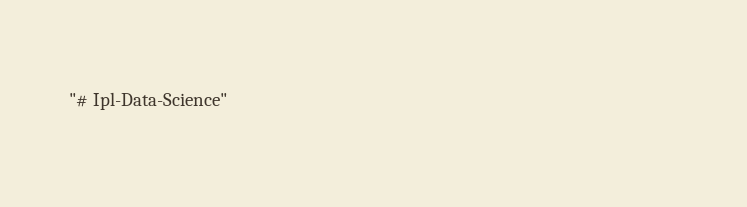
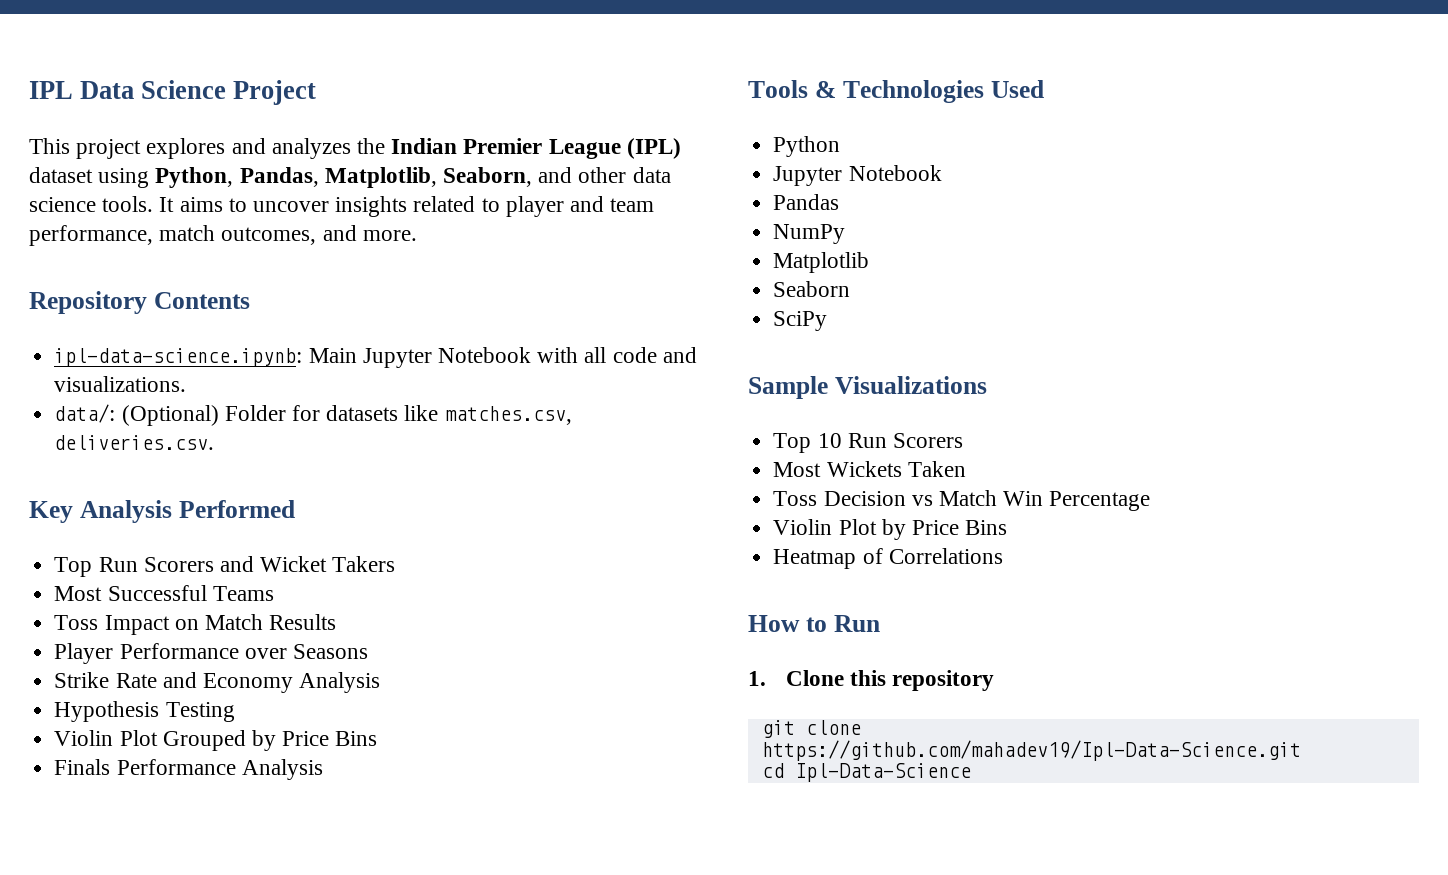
- "# Ipl-Data-Science"
+ IPL Data Science Project
+ This project explores and analyzes the Indian Premier League (IPL) dataset using Python, Pandas, Matplotlib, Seaborn, and other data science tools. It aims to uncover insights related to player and team performance, match outcomes, and more.
+ Repository Contents
+ ipl-data-science.ipynb: Main Jupyter Notebook with all code and visualizations.
+ data/: (Optional) Folder for datasets like matches.csv, deliveries.csv.
+ Key Analysis Performed
+ Top Run Scorers and Wicket Takers
+ Most Successful Teams
+ Toss Impact on Match Results
+ Player Performance over Seasons
+ Strike Rate and Economy Analysis
+ Hypothesis Testing
+ Violin Plot Grouped by Price Bins
+ Finals Performance Analysis
+ Tools & Technologies Used
+ Python
+ Jupyter Notebook
+ Pandas
+ NumPy
+ Matplotlib
+ Seaborn
+ SciPy
+ Sample Visualizations
+ Top 10 Run Scorers
+ Most Wickets Taken
+ Toss Decision vs Match Win Percentage
+ Violin Plot by Price Bins
+ Heatmap of Correlations
+ How to Run
+ 1. Clone this repository
+ git clone https://github.com/mahadev19/Ipl-Data-Science.git
+ cd Ipl-Data-Science

